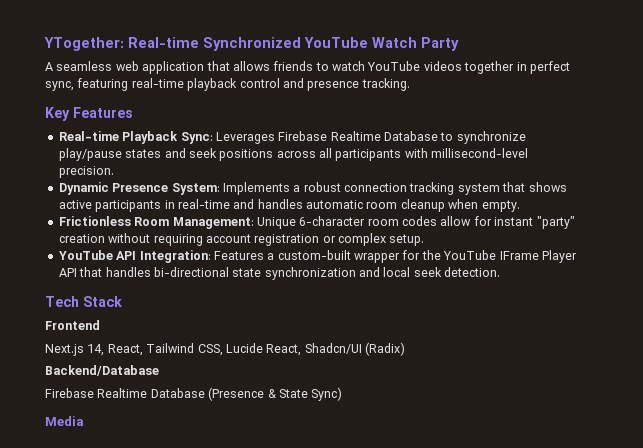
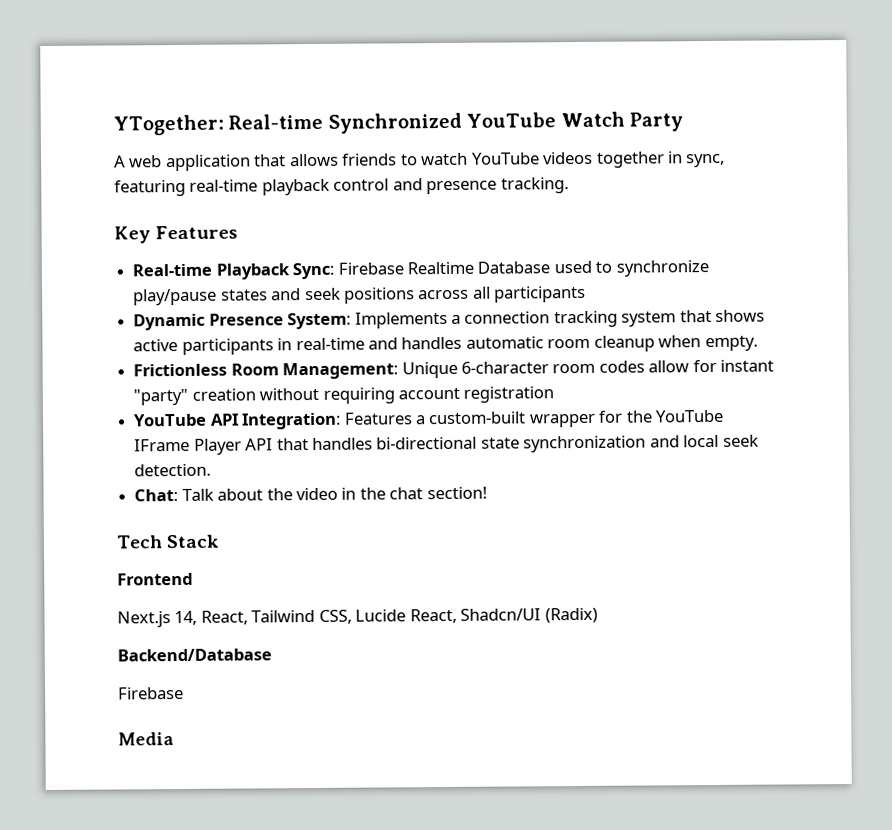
- A seamless web application that allows friends to watch YouTube videos together in perfect sync, featuring real-time playback control and presence tracking.
+ A web application that allows friends to watch YouTube videos together in sync, featuring real-time playback control and presence tracking.
- Real-time Playback Sync: Leverages Firebase Realtime Database to synchronize play/pause states and seek positions across all participants with millisecond-level precision.
+ Real-time Playback Sync: Firebase Realtime Database used to synchronize play/pause states and seek positions across all participants
- Dynamic Presence System: Implements a robust connection tracking system that shows active participants in real-time and handles automatic room cleanup when empty.
+ Dynamic Presence System: Implements a connection tracking system that shows active participants in real-time and handles automatic room cleanup when empty.
- Frictionless Room Management: Unique 6-character room codes allow for instant "party" creation without requiring account registration or complex setup.
+ Frictionless Room Management: Unique 6-character room codes allow for instant "party" creation without requiring account registration
+ Chat: Talk about the video in the chat section!
  Backend/Database
- Firebase Realtime Database (Presence & State Sync)
+ Firebase

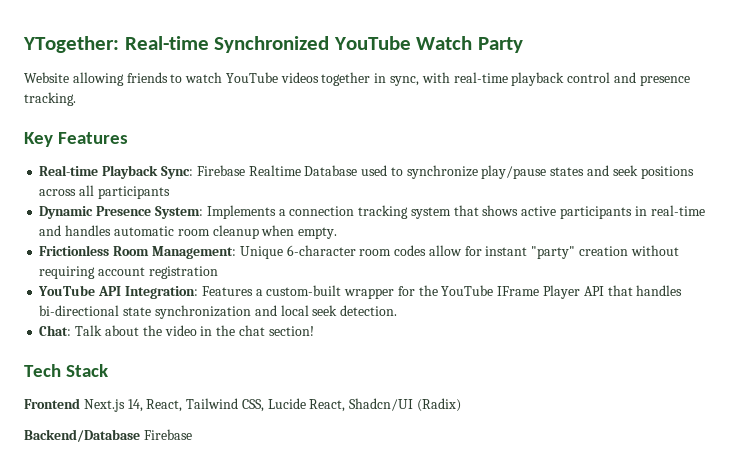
- A web application that allows friends to watch YouTube videos together in sync, featuring real-time playback control and presence tracking.
+ Website allowing friends to watch YouTube videos together in sync, with real-time playback control and presence tracking.
- Frontend
- Next.js 14, React, Tailwind CSS, Lucide React, Shadcn/UI (Radix)
+ Frontend Next.js 14, React, Tailwind CSS, Lucide React, Shadcn/UI (Radix)
- Backend/Database
- Firebase
- Media
+ Backend/Database Firebase

